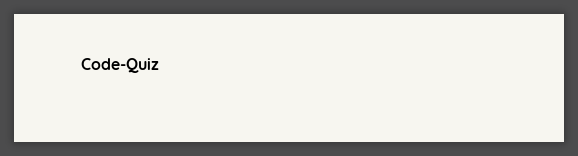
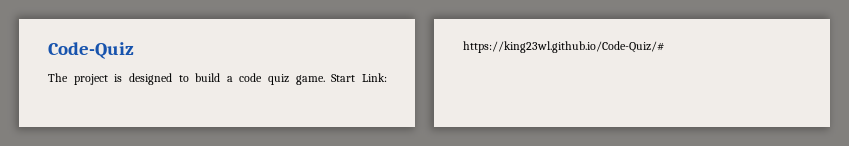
+ The project is designed to build a code quiz game. Start Link: https://king23wl.github.io/Code-Quiz/#

